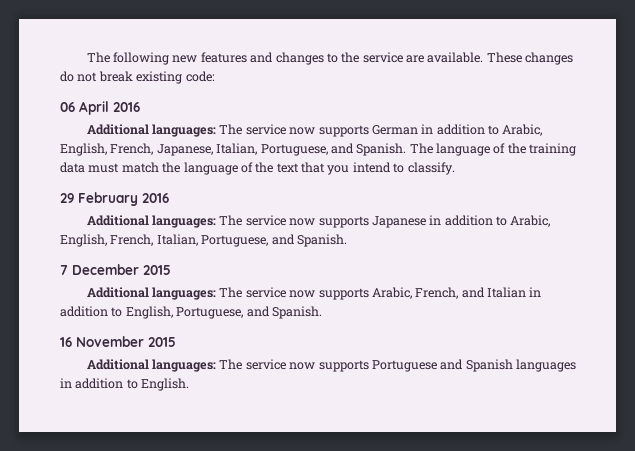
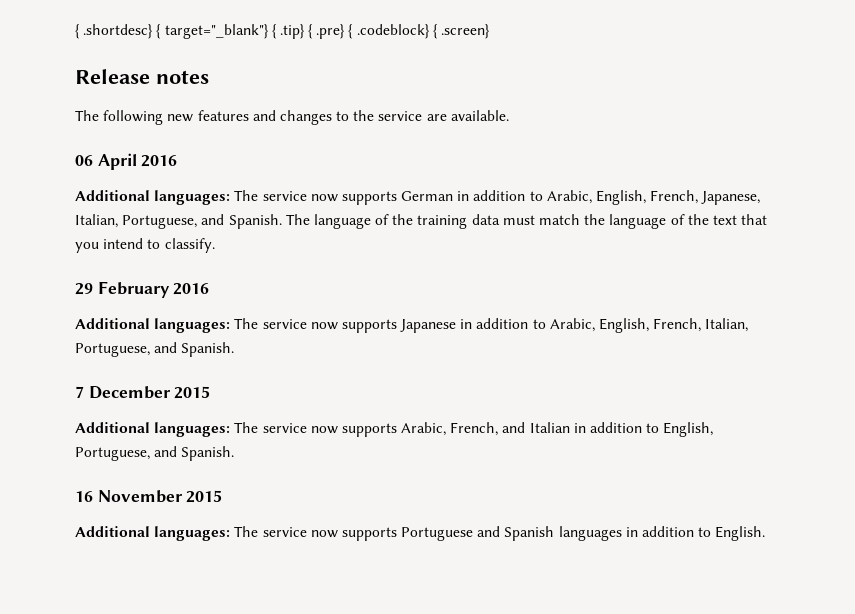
+ { .shortdesc} { target="_blank"} { .tip} { .pre} { .codeblock} { .screen}
+ Release notes
- These changes do not break existing code:

